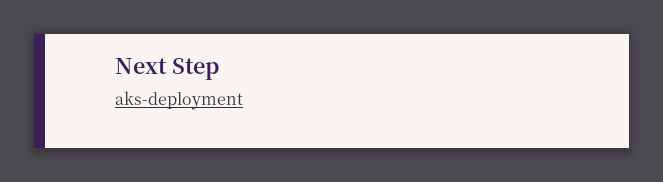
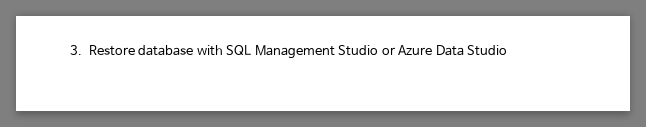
- Next Step
- aks-deployment
+ 3. Restore database with SQL Management Studio or Azure Data Studio

